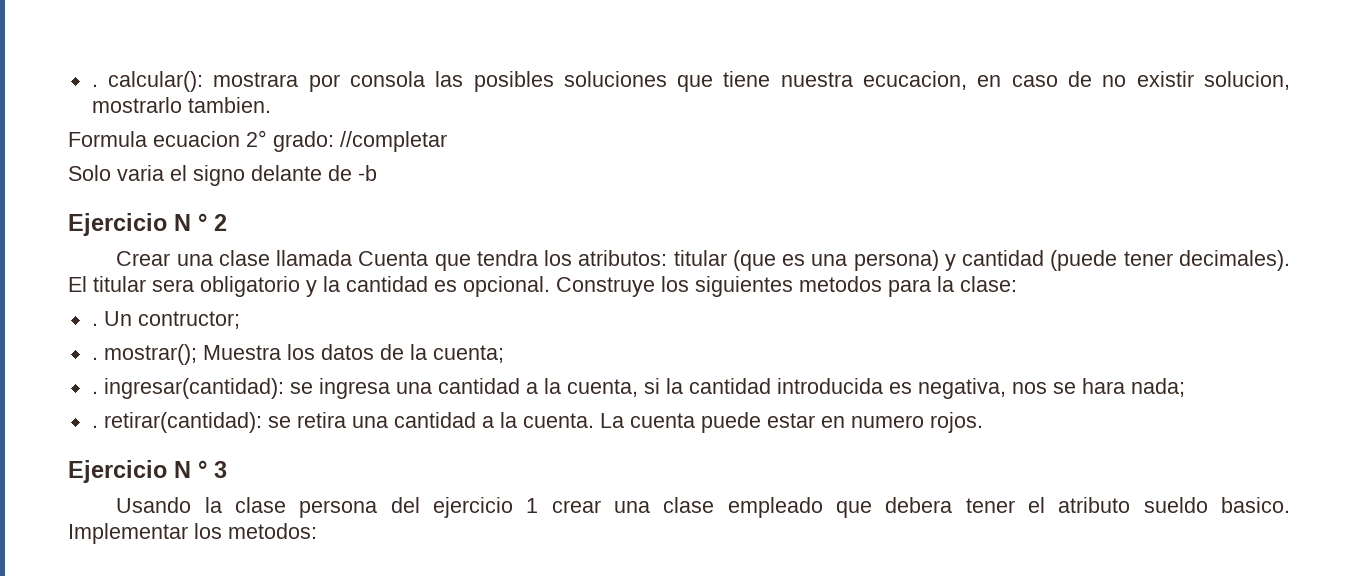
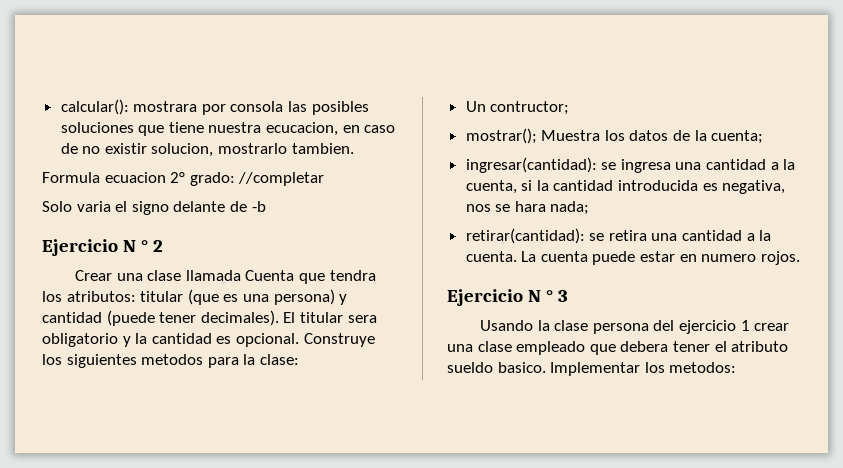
- . calcular(): mostrara por consola las posibles soluciones que tiene nuestra ecucacion, en caso de no existir solucion, mostrarlo tambien.
+ calcular(): mostrara por consola las posibles soluciones que tiene nuestra ecucacion, en caso de no existir solucion, mostrarlo tambien.
  Construye los siguientes metodos para la clase:
- . Un contructor;
+ Un contructor;
- . mostrar(); Muestra los datos de la cuenta;
+ mostrar(); Muestra los datos de la cuenta;
- . ingresar(cantidad): se ingresa una cantidad a la cuenta, si la cantidad introducida es negativa, nos se hara nada;
+ ingresar(cantidad): se ingresa una cantidad a la cuenta, si la cantidad introducida es negativa, nos se hara nada;
- . retirar(cantidad): se retira una cantidad a la cuenta.
+ retirar(cantidad): se retira una cantidad a la cuenta.

